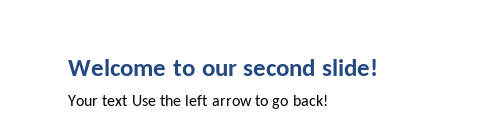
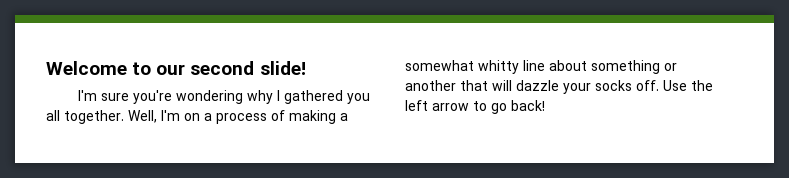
- Your text Use the left arrow to go back!
+ I'm sure you're wondering why I gathered you all together. Well, I'm on a process of making a somewhat whitty line about something or another that will dazzle your socks off. Use the left arrow to go back!

